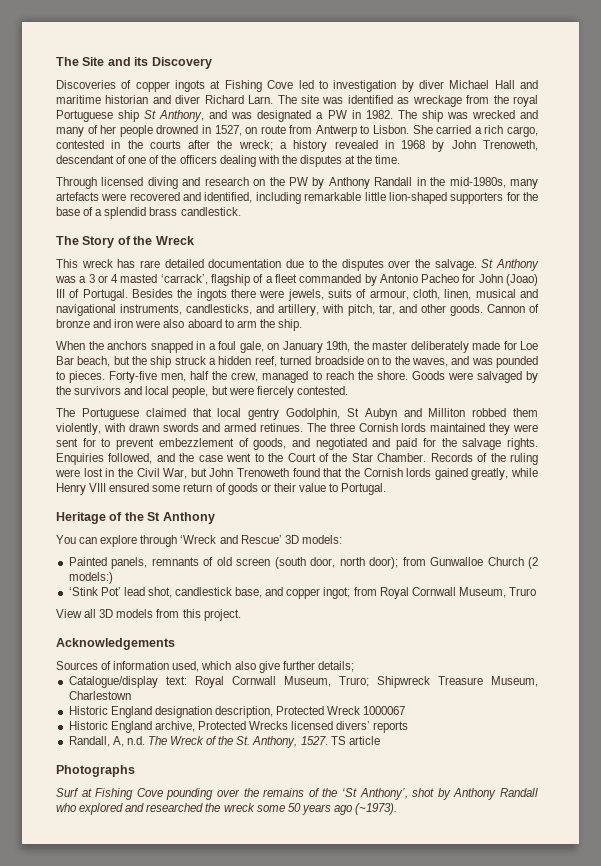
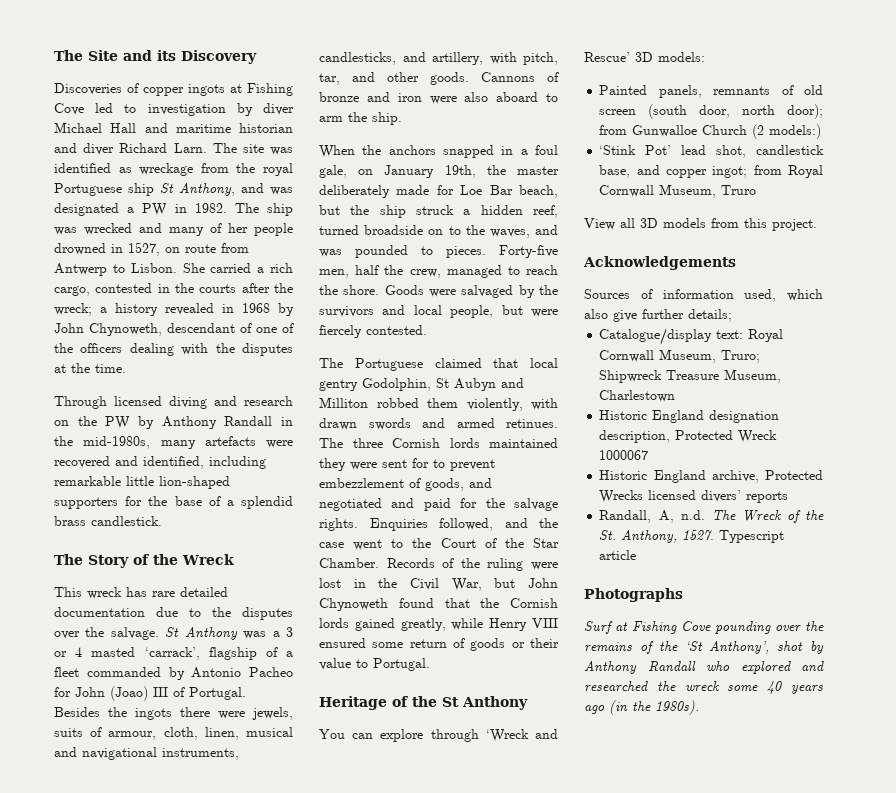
- She carried a rich cargo, contested in the courts after the wreck; a history revealed in 1968 by John Trenoweth, descendant of one of the officers dealing with the disputes at the time.
+ She carried a rich cargo, contested in the courts after the wreck; a history revealed in 1968 by John Chynoweth, descendant of one of the officers dealing with the disputes at the time.
- Cannon of bronze and iron were also aboard to arm the ship.
+ Cannons of bronze and iron were also aboard to arm the ship.
- Records of the ruling were lost in the Civil War, but John Trenoweth found that the Cornish lords gained greatly, while Henry VIII ensured some return of goods or their value to Portugal.
+ Records of the ruling were lost in the Civil War, but John Chynoweth found that the Cornish lords gained greatly, while Henry VIII ensured some return of goods or their value to Portugal.
- TS article
+ Typescript article
- Surf at Fishing Cove pounding over the remains of the ‘St Anthony’, shot by Anthony Randall who explored and researched the wreck some 50 years ago (~1973).
+ Surf at Fishing Cove pounding over the remains of the ‘St Anthony’, shot by Anthony Randall who explored and researched the wreck some 40 years ago (in the 1980s).

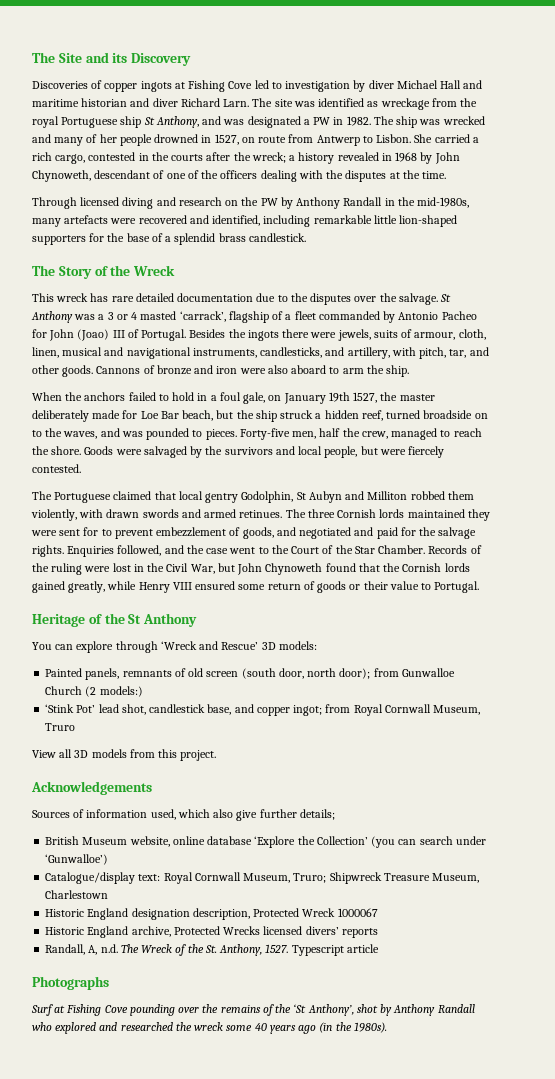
- When the anchors snapped in a foul gale, on January 19th, the master deliberately made for Loe Bar beach, but the ship struck a hidden reef, turned broadside on to the waves, and was pounded to pieces.
+ When the anchors failed to hold in a foul gale, on January 19th 1527, the master deliberately made for Loe Bar beach, but the ship struck a hidden reef, turned broadside on to the waves, and was pounded to pieces.
+ British Museum website, online database ‘Explore the Collection’ (you can search under ‘Gunwalloe’)

